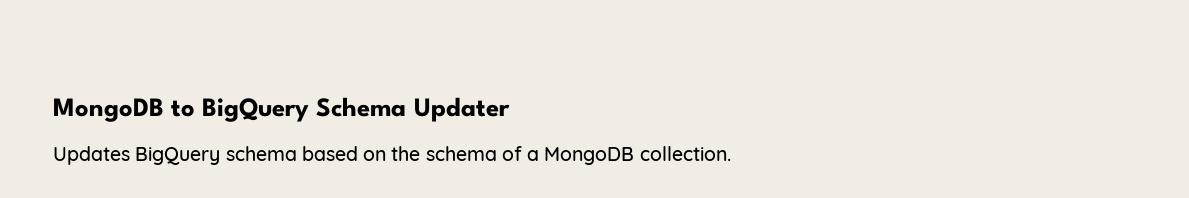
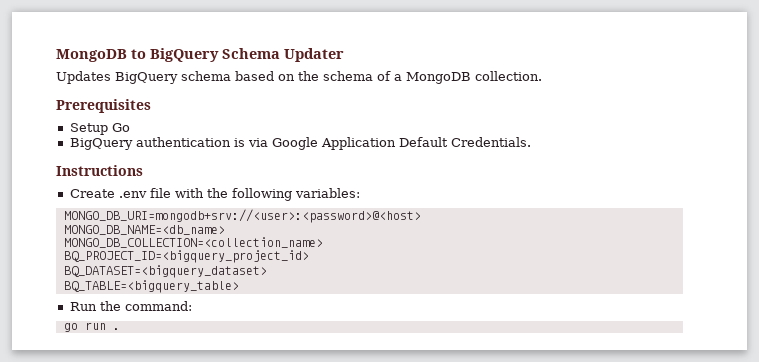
+ Prerequisites
+ Setup Go
+ BigQuery authentication is via Google Application Default Credentials.
+ Instructions
+ Create .env file with the following variables:
+ MONGO_DB_URI=mongodb+srv://<user>:<password>@<host>
+ MONGO_DB_NAME=<db_name>
+ MONGO_DB_COLLECTION=<collection_name>
+ BQ_PROJECT_ID=<bigquery_project_id>
+ BQ_DATASET=<bigquery_dataset>
+ BQ_TABLE=<bigquery_table>
+ Run the command:
+ go run .

